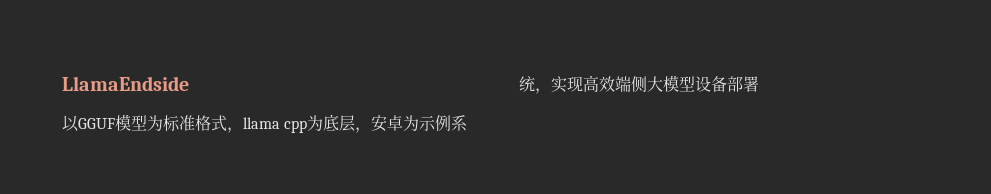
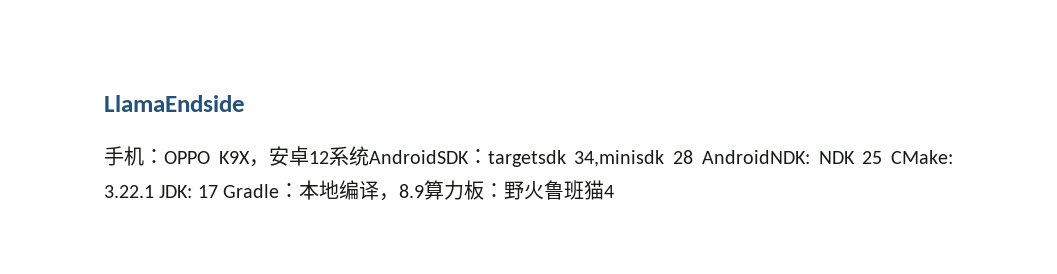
- 以GGUF模型为标准格式，llama cpp为底层，安卓为示例系统，实现高效端侧大模型设备部署
+ 手机：OPPO K9X，安卓12系统AndroidSDK：targetsdk 34,minisdk 28 AndroidNDK: NDK 25 CMake: 3.22.1 JDK: 17 Gradle：本地编译，8.9算力板：野火鲁班猫4

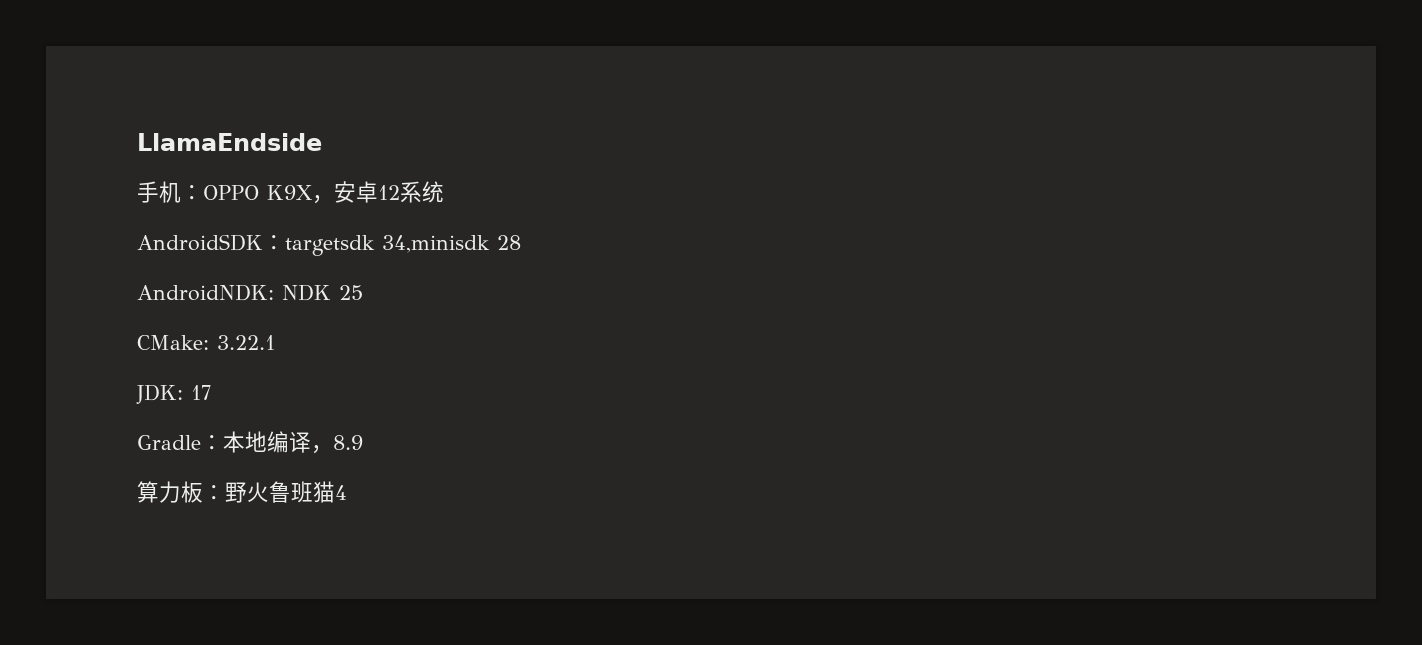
- 手机：OPPO K9X，安卓12系统AndroidSDK：targetsdk 34,minisdk 28 AndroidNDK: NDK 25 CMake: 3.22.1 JDK: 17 Gradle：本地编译，8.9算力板：野火鲁班猫4
+ 手机：OPPO K9X，安卓12系统
+ AndroidSDK：targetsdk 34,minisdk 28
+ AndroidNDK: NDK 25
+ CMake: 3.22.1
+ JDK: 17
+ Gradle：本地编译，8.9
+ 算力板：野火鲁班猫4

